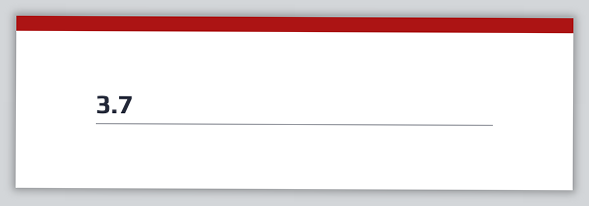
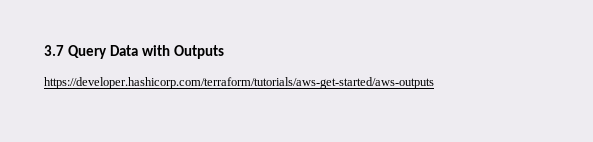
- 3.7
+ 3.7 Query Data with Outputs
+ https://developer.hashicorp.com/terraform/tutorials/aws-get-started/aws-outputs

